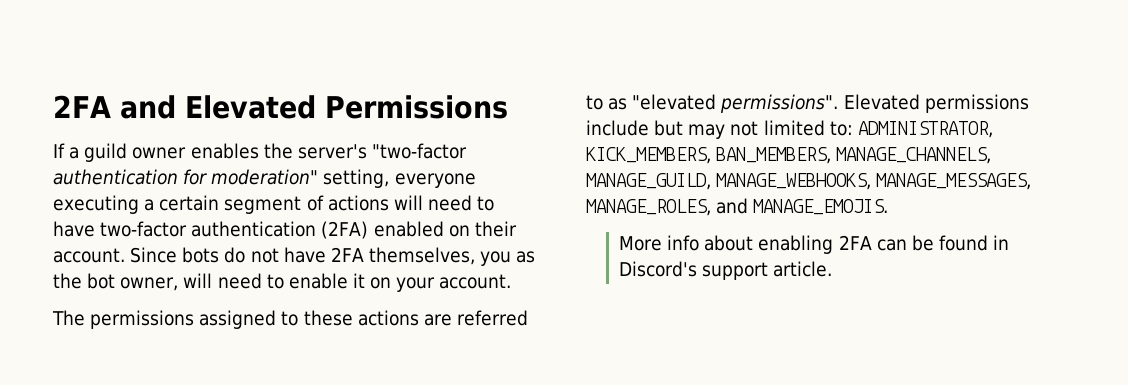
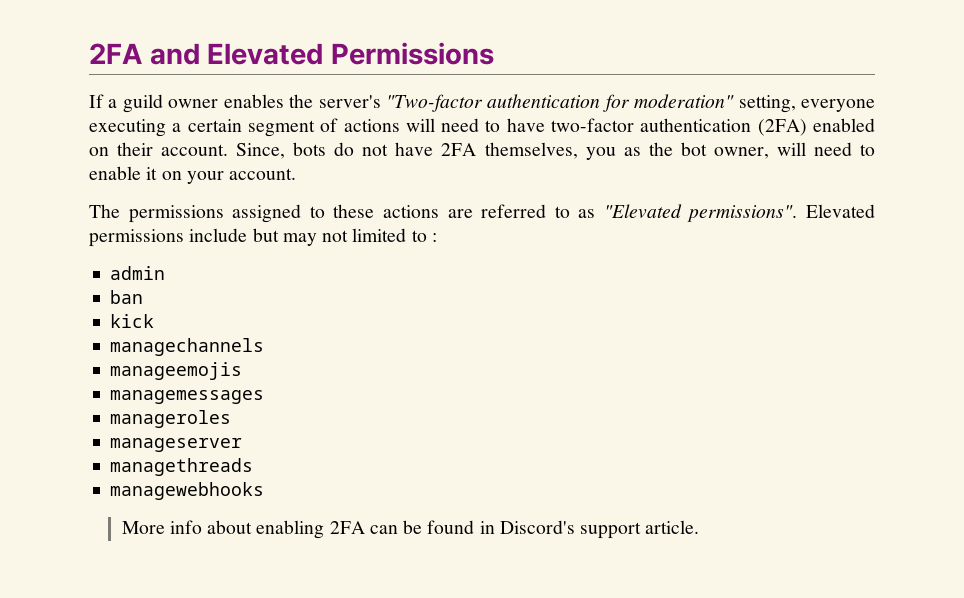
- If a guild owner enables the server's "two-factor authentication for moderation" setting, everyone executing a certain segment of actions will need to have two-factor authentication (2FA) enabled on their account.
+ If a guild owner enables the server's "Two-factor authentication for moderation" setting, everyone executing a certain segment of actions will need to have two-factor authentication (2FA) enabled on their account.
- Since bots do not have 2FA themselves, you as the bot owner, will need to enable it on your account.
+ Since, bots do not have 2FA themselves, you as the bot owner, will need to enable it on your account.
- The permissions assigned to these actions are referred to as "elevated permissions".
+ The permissions assigned to these actions are referred to as "Elevated permissions".
- Elevated permissions include but may not limited to: ADMINISTRATOR, KICK_MEMBERS, BAN_MEMBERS, MANAGE_CHANNELS, MANAGE_GUILD, MANAGE_WEBHOOKS, MANAGE_MESSAGES, MANAGE_ROLES, and MANAGE_EMOJIS.
+ Elevated permissions include but may not limited to :
+ admin
+ ban
+ kick
+ managechannels
+ manageemojis
+ managemessages
+ manageroles
+ manageserver
+ managethreads
+ managewebhooks

